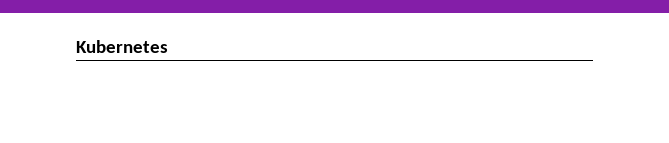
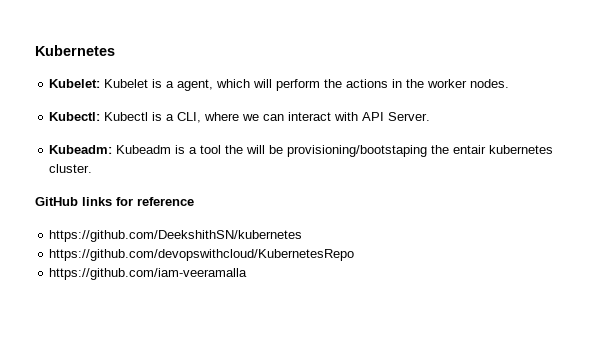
+ Kubelet: Kubelet is a agent, which will perform the actions in the worker nodes.
+ Kubectl: Kubectl is a CLI, where we can interact with API Server.
+ Kubeadm: Kubeadm is a tool the will be provisioning/bootstaping the entair kubernetes cluster.
+ GitHub links for reference
+ https://github.com/DeekshithSN/kubernetes
+ https://github.com/devopswithcloud/KubernetesRepo
+ https://github.com/iam-veeramalla

